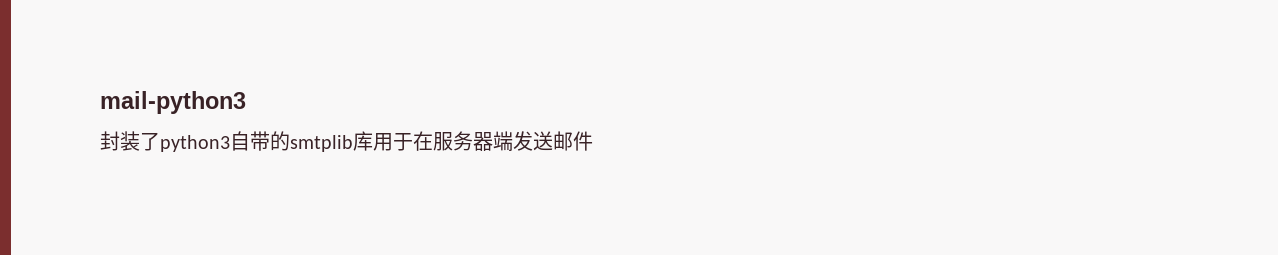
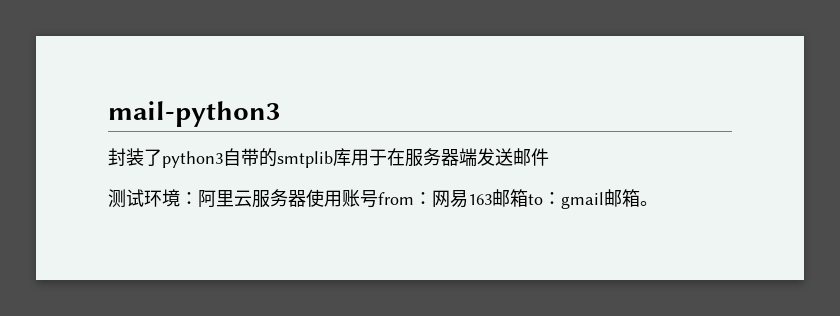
+ 测试环境：阿里云服务器使用账号from：网易163邮箱to：gmail邮箱。

